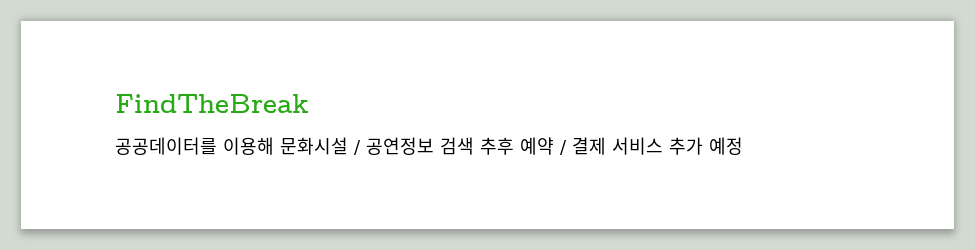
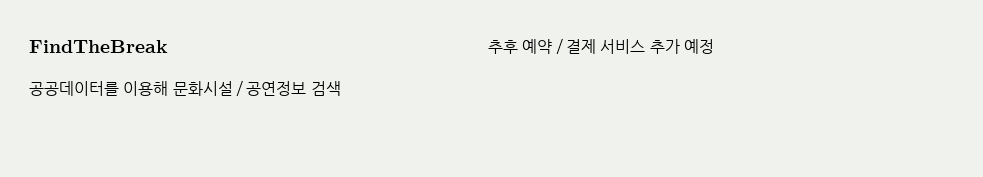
- 공공데이터를 이용해 문화시설 / 공연정보 검색 추후 예약 / 결제 서비스 추가 예정
+ 공공데이터를 이용해 문화시설 / 공연정보 검색
+ 추후 예약 / 결제 서비스 추가 예정

